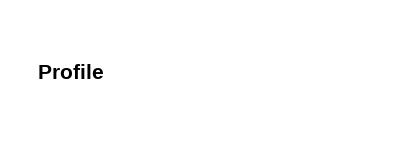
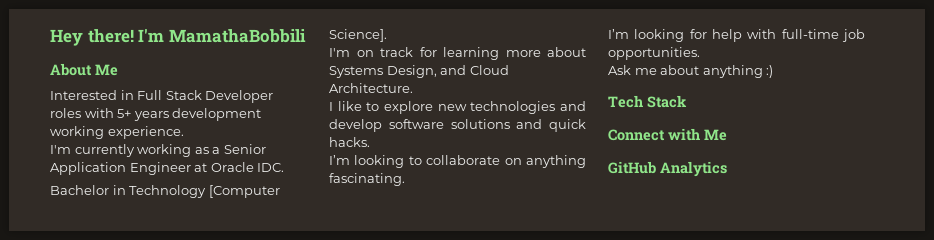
- Profile
+ Hey there! I'm MamathaBobbili
+ About Me
+ Interested in Full Stack Developer roles with 5+ years development working experience.
+ I'm currently working as a Senior Application Engineer at Oracle IDC.
+ Bachelor in Technology [Computer Science].
+ I'm on track for learning more about Systems Design, and Cloud Architecture.
+ I like to explore new technologies and develop software solutions and quick hacks.
+ I’m looking to collaborate on anything fascinating.
+ I’m looking for help with full-time job opportunities.
+ Ask me about anything :)
+ Tech Stack
+ Connect with Me
+ GitHub Analytics

